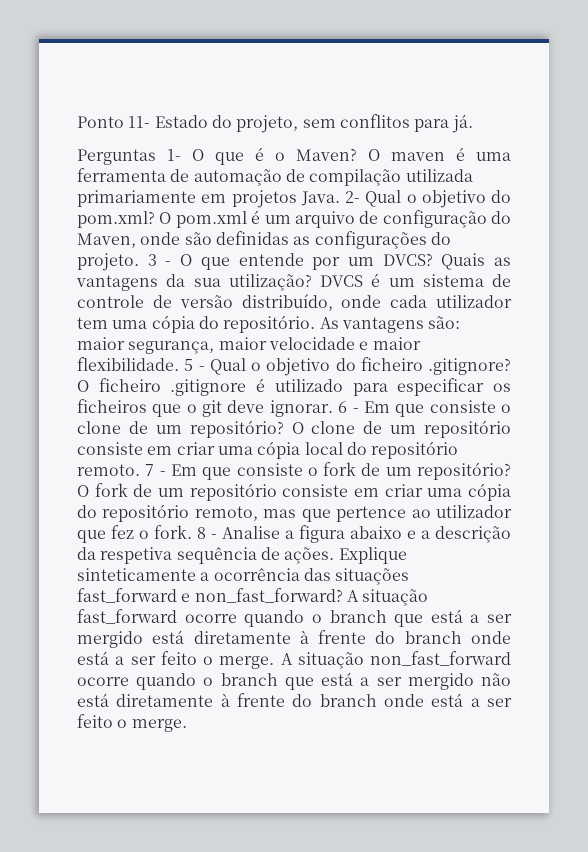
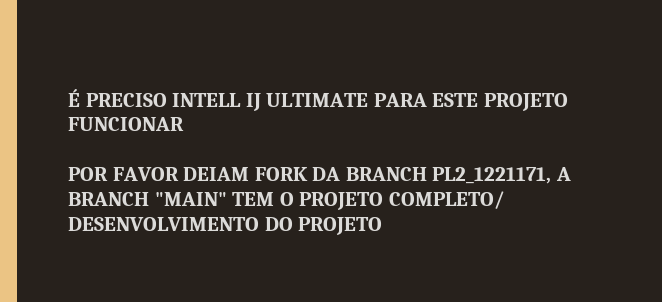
- Ponto 11- Estado do projeto, sem conflitos para já.
- Perguntas 1- O que é o Maven? O maven é uma ferramenta de automação de compilação utilizada primariamente em projetos Java. 2- Qual o objetivo do pom.xml? O pom.xml é um arquivo de configuração do Maven, onde são definidas as configurações do projeto. 3 - O que entende por um DVCS? Quais as vantagens da sua utilização? DVCS é um sistema de controle de versão distribuído, onde cada utilizador tem uma cópia do repositório. As vantagens são: maior segurança, maior velocidade e maior flexibilidade. 5 - Qual o objetivo do ficheiro .gitignore? O ficheiro .gitignore é utilizado para especificar os ficheiros que o git deve ignorar. 6 - Em que consiste o clone de um repositório? O clone de um repositório consiste em criar uma cópia local do repositório remoto. 7 - Em que consiste o fork de um repositório? O fork de um repositório consiste em criar uma cópia do repositório remoto, mas que pertence ao utilizador que fez o fork. 8 - Analise a figura abaixo e a descrição da respetiva sequência de ações. Explique sinteticamente a ocorrência das situações fast_forward e non_fast_forward? A situação fast_forward ocorre quando o branch que está a ser mergido está diretamente à frente do branch onde está a ser feito o merge. A situação non_fast_forward ocorre quando o branch que está a ser mergido não está diretamente à frente do branch onde está a ser feito o merge.
+ É PRECISO INTELL IJ ULTIMATE PARA ESTE PROJETO FUNCIONAR
+ POR FAVOR DEIAM FORK DA BRANCH PL2_1221171, A BRANCH "MAIN" TEM O PROJETO COMPLETO/ DESENVOLVIMENTO DO PROJETO

